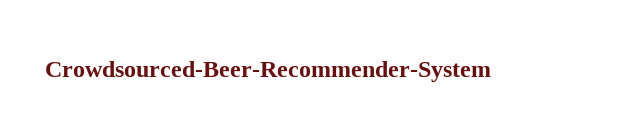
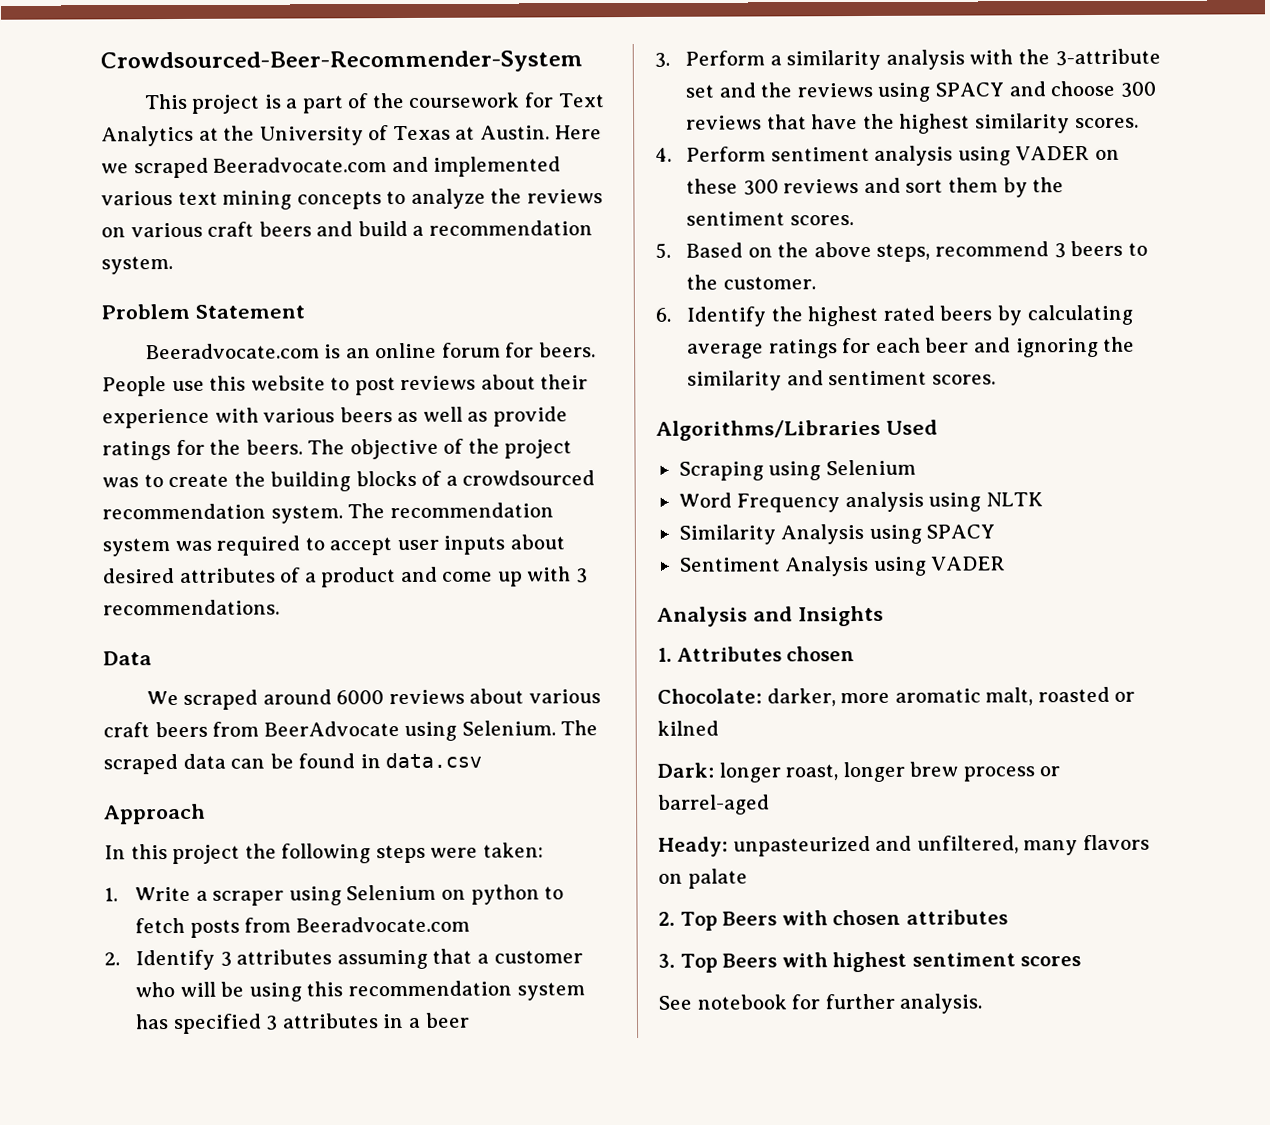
+ This project is a part of the coursework for Text Analytics at the University of Texas at Austin. Here we scraped Beeradvocate.com and implemented various text mining concepts to analyze the reviews on various craft beers and build a recommendation system.
+ Problem Statement
+ Beeradvocate.com is an online forum for beers. People use this website to post reviews about their experience with various beers as well as provide ratings for the beers. The objective of the project was to create the building blocks of a crowdsourced recommendation system. The recommendation system was required to accept user inputs about desired attributes of a product and come up with 3 recommendations.
+ Data
+ We scraped around 6000 reviews about various craft beers from BeerAdvocate using Selenium. The scraped data can be found in data.csv
+ Approach
+ In this project the following steps were taken:
+ 1. Write a scraper using Selenium on python to fetch posts from Beeradvocate.com
+ 2. Identify 3 attributes assuming that a customer who will be using this recommendation system has specified 3 attributes in a beer
+ 3. Perform a similarity analysis with the 3-attribute set and the reviews using SPACY and choose 300 reviews that have the highest similarity scores.
+ 4. Perform sentiment analysis using VADER on these 300 reviews and sort them by the sentiment scores.
+ 5. Based on the above steps, recommend 3 beers to the customer.
+ 6. Identify the highest rated beers by calculating average ratings for each beer and ignoring the similarity and sentiment scores.
+ Algorithms/Libraries Used
+ Scraping using Selenium
+ Word Frequency analysis using NLTK
+ Similarity Analysis using SPACY
+ Sentiment Analysis using VADER
+ Analysis and Insights
+ 1. Attributes chosen
+ Chocolate: darker, more aromatic malt, roasted or kilned
+ Dark: longer roast, longer brew process or barrel-aged
+ Heady: unpasteurized and unfiltered, many flavors on palate
+ 2. Top Beers with chosen attributes
+ 3. Top Beers with highest sentiment scores
+ See notebook for further analysis.

